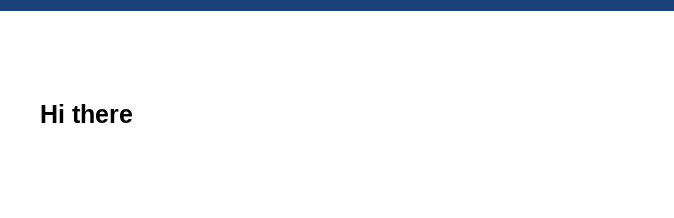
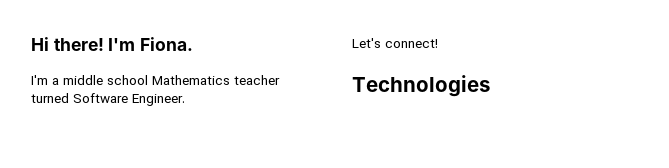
- Hi there
+ Hi there! I'm Fiona.
+ I'm a middle school Mathematics teacher turned Software Engineer.
+ Let's connect!
+ Technologies

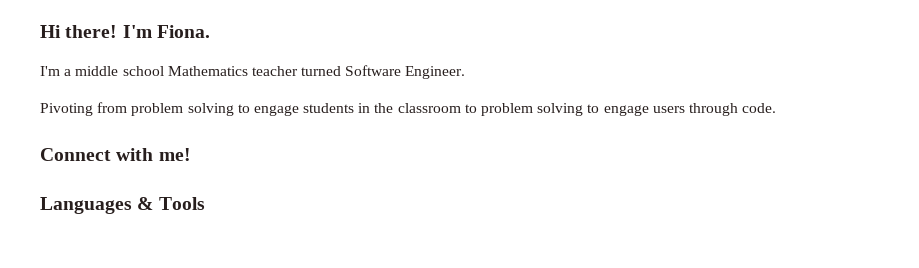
- Let's connect!
- Technologies
+ Pivoting from problem solving to engage students in the classroom to problem solving to engage users through code.
+ Connect with me!
+ Languages & Tools

